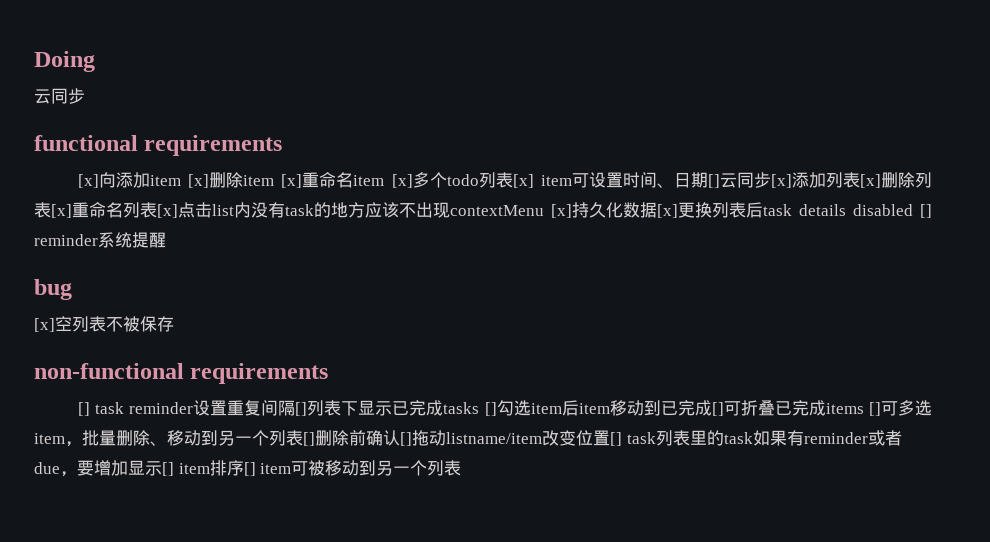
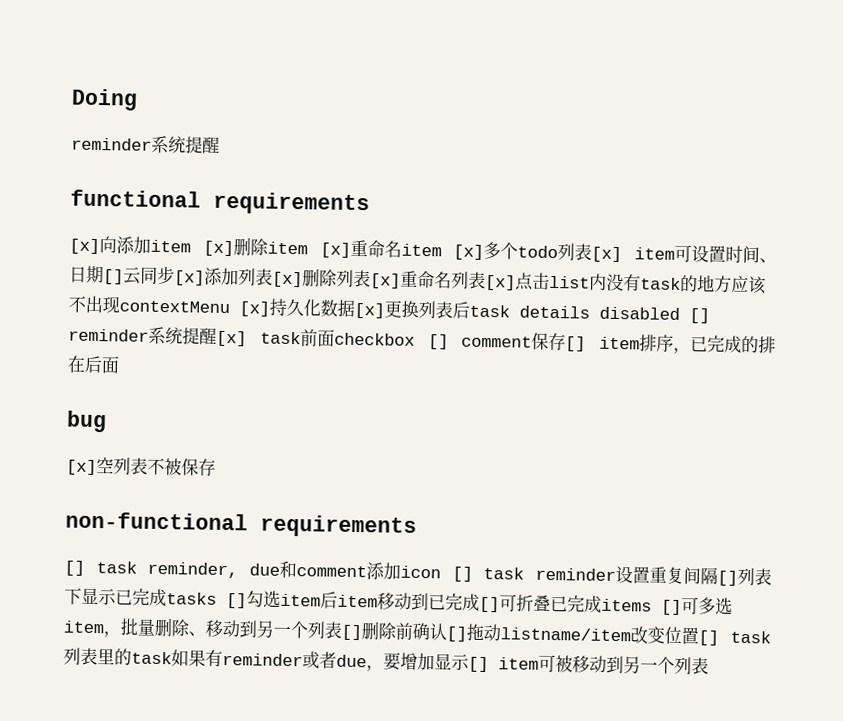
  Doing
- 云同步
+ reminder系统提醒
- [x]向添加item [x]删除item [x]重命名item [x]多个todo列表[x] item可设置时间、日期[]云同步[x]添加列表[x]删除列表[x]重命名列表[x]点击list内没有task的地方应该不出现contextMenu [x]持久化数据[x]更换列表后task details disabled [] reminder系统提醒
+ [x]向添加item [x]删除item [x]重命名item [x]多个todo列表[x] item可设置时间、日期[]云同步[x]添加列表[x]删除列表[x]重命名列表[x]点击list内没有task的地方应该不出现contextMenu [x]持久化数据[x]更换列表后task details disabled [] reminder系统提醒[x] task前面checkbox [] comment保存[] item排序，已完成的排在后面
- [] task reminder设置重复间隔[]列表下显示已完成tasks []勾选item后item移动到已完成[]可折叠已完成items []可多选item，批量删除、移动到另一个列表[]删除前确认[]拖动listname/item改变位置[] task列表里的task如果有reminder或者due，要增加显示[] item排序[] item可被移动到另一个列表
+ [] task reminder, due和comment添加icon [] task reminder设置重复间隔[]列表下显示已完成tasks []勾选item后item移动到已完成[]可折叠已完成items []可多选item，批量删除、移动到另一个列表[]删除前确认[]拖动listname/item改变位置[] task列表里的task如果有reminder或者due，要增加显示[] item可被移动到另一个列表

